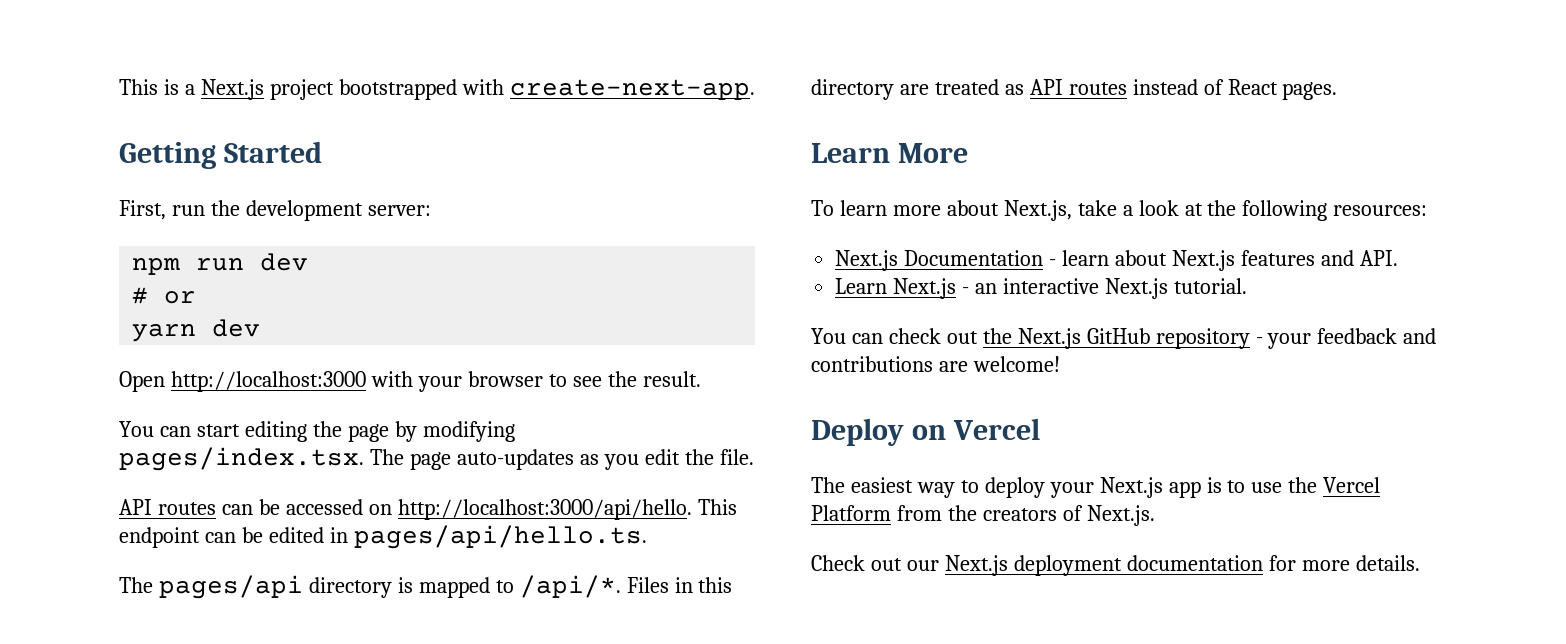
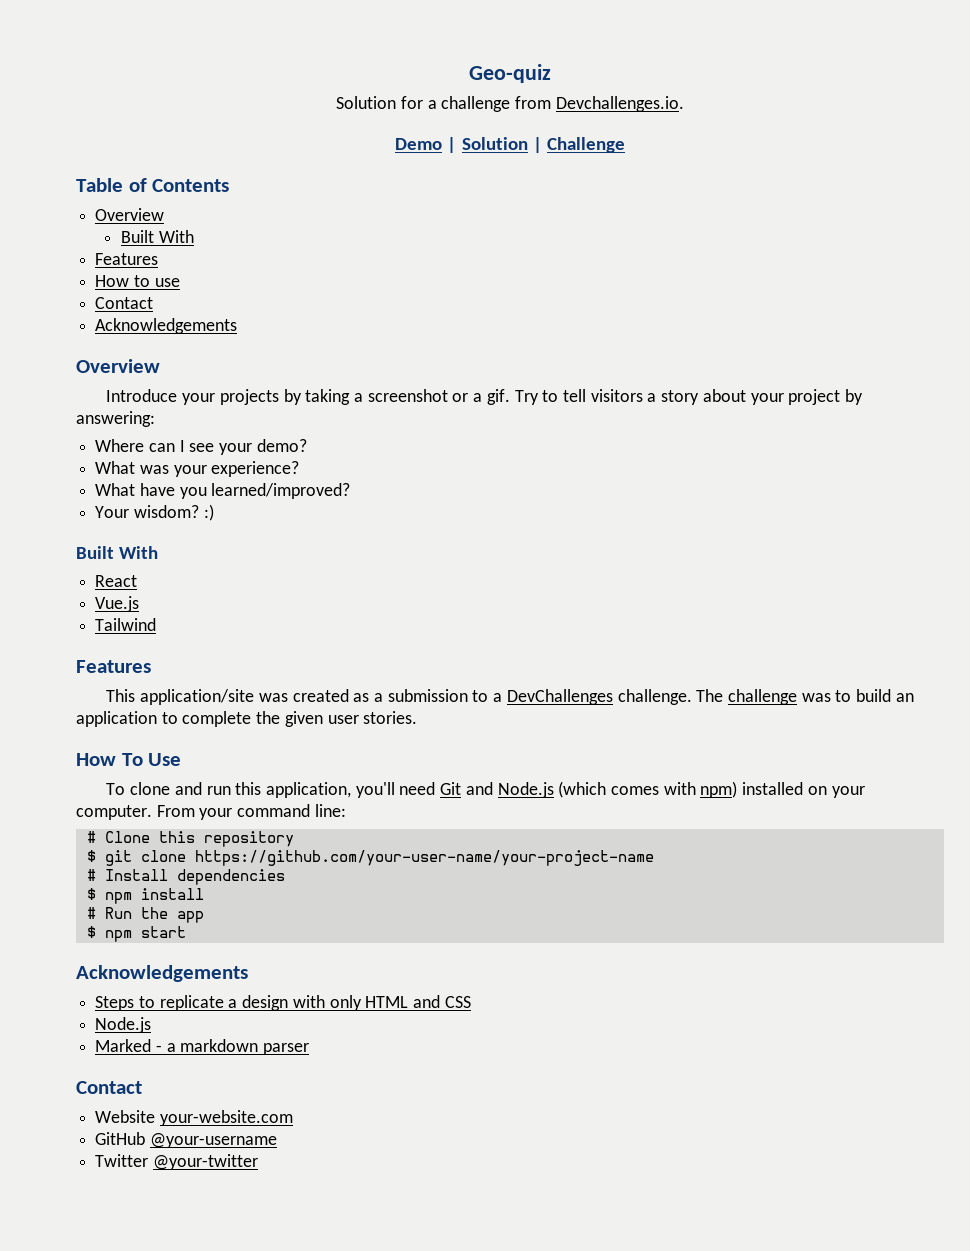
- This is a Next.js project bootstrapped with create-next-app.
- Getting Started
- First, run the development server:
- npm run dev
- # or
- yarn dev
- Open http://localhost:3000 with your browser to see the result.
- You can start editing the page by modifying pages/index.tsx. The page auto-updates as you edit the file.
- API routes can be accessed on http://localhost:3000/api/hello. This endpoint can be edited in pages/api/hello.ts.
- The pages/api directory is mapped to /api/*. Files in this directory are treated as API routes instead of React pages.
- Learn More
- To learn more about Next.js, take a look at the following resources:
- Next.js Documentation - learn about Next.js features and API.
- Learn Next.js - an interactive Next.js tutorial.
- You can check out the Next.js GitHub repository - your feedback and contributions are welcome!
- Deploy on Vercel
- The easiest way to deploy your Next.js app is to use the Vercel Platform from the creators of Next.js.
- Check out our Next.js deployment documentation for more details.
+ Geo-quiz
+ Solution for a challenge from Devchallenges.io.
+ Demo | Solution | Challenge
+ Table of Contents
+ Overview
+ Built With
+ Features
+ How to use
+ Contact
+ Acknowledgements
+ Overview
+ Introduce your projects by taking a screenshot or a gif. Try to tell visitors a story about your project by answering:
+ Where can I see your demo?
+ What was your experience?
+ What have you learned/improved?
+ Your wisdom? :)
+ Built With
+ React
+ Vue.js
+ Tailwind
+ Features
+ This application/site was created as a submission to a DevChallenges challenge. The challenge was to build an application to complete the given user stories.
+ How To Use
+ To clone and run this application, you'll need Git and Node.js (which comes with npm) installed on your computer. From your command line:
+ # Clone this repository
+ $ git clone https://github.com/your-user-name/your-project-name
+ # Install dependencies
+ $ npm install
+ # Run the app
+ $ npm start
+ Acknowledgements
+ Steps to replicate a design with only HTML and CSS
+ Node.js
+ Marked - a markdown parser
+ Contact
+ Website your-website.com
+ GitHub @your-username
+ Twitter @your-twitter

